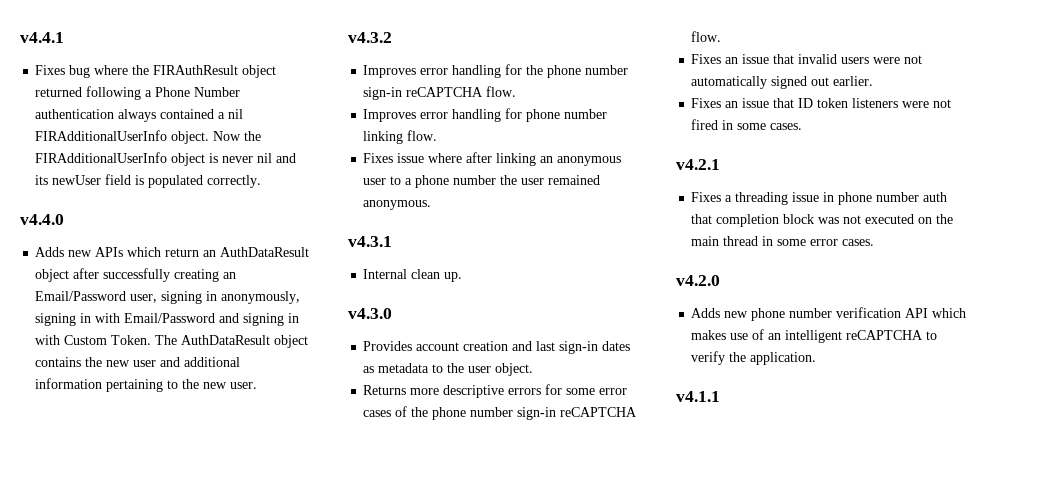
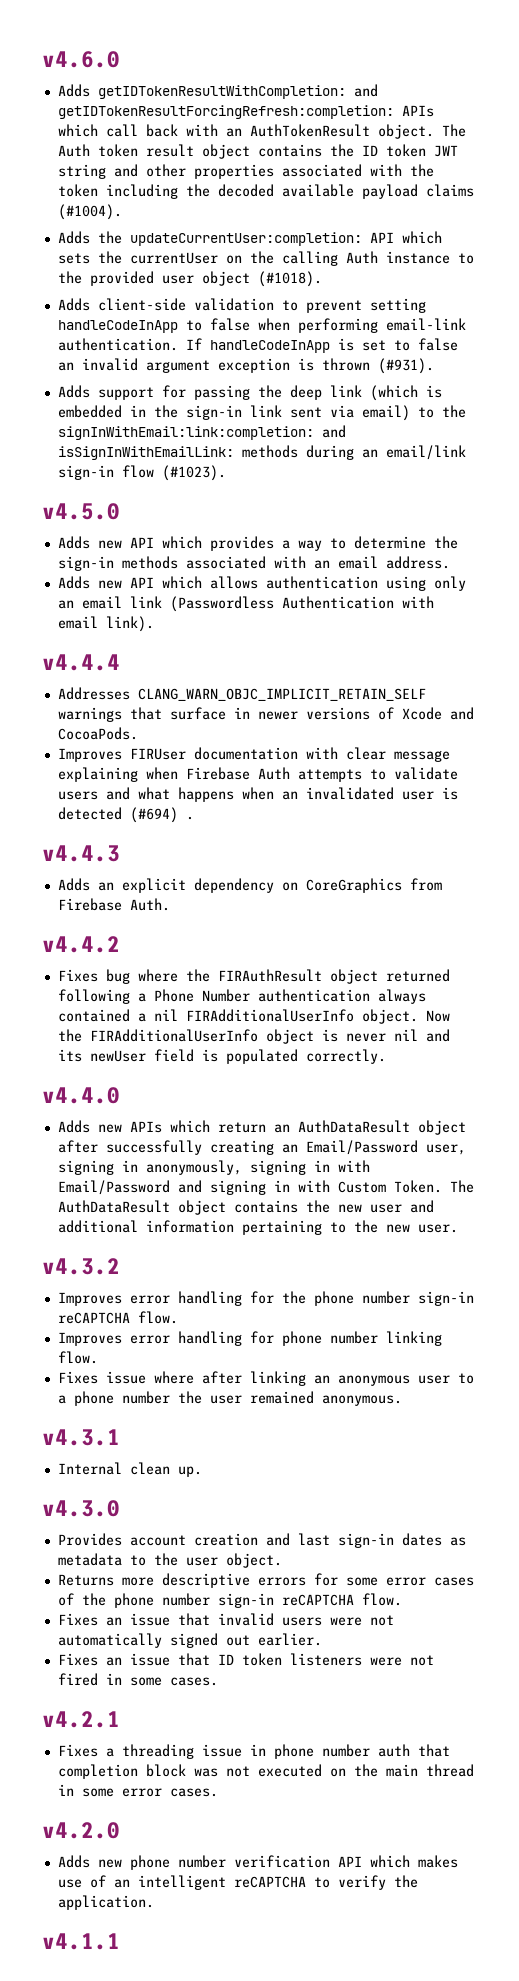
- v4.4.1
+ v4.6.0
+ Adds getIDTokenResultWithCompletion: and getIDTokenResultForcingRefresh:completion: APIs which call back with an AuthTokenResult object. The Auth token result object contains the ID token JWT string and other properties associated with the token including the decoded available payload claims (#1004).
+ Adds the updateCurrentUser:completion: API which sets the currentUser on the calling Auth instance to the provided user object (#1018).
+ Adds client-side validation to prevent setting handleCodeInApp to false when performing email-link authentication. If handleCodeInApp is set to false an invalid argument exception is thrown (#931).
+ Adds support for passing the deep link (which is embedded in the sign-in link sent via email) to the signInWithEmail:link:completion: and isSignInWithEmailLink: methods during an email/link sign-in flow (#1023).
+ v4.5.0
+ Adds new API which provides a way to determine the sign-in methods associated with an email address.
+ Adds new API which allows authentication using only an email link (Passwordless Authentication with email link).
+ v4.4.4
+ Addresses CLANG_WARN_OBJC_IMPLICIT_RETAIN_SELF warnings that surface in newer versions of Xcode and CocoaPods.
+ Improves FIRUser documentation with clear message explaining when Firebase Auth attempts to validate users and what happens when an invalidated user is detected (#694) .
+ v4.4.3
+ Adds an explicit dependency on CoreGraphics from Firebase Auth.
+ v4.4.2

